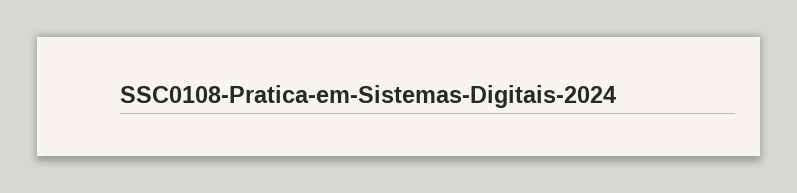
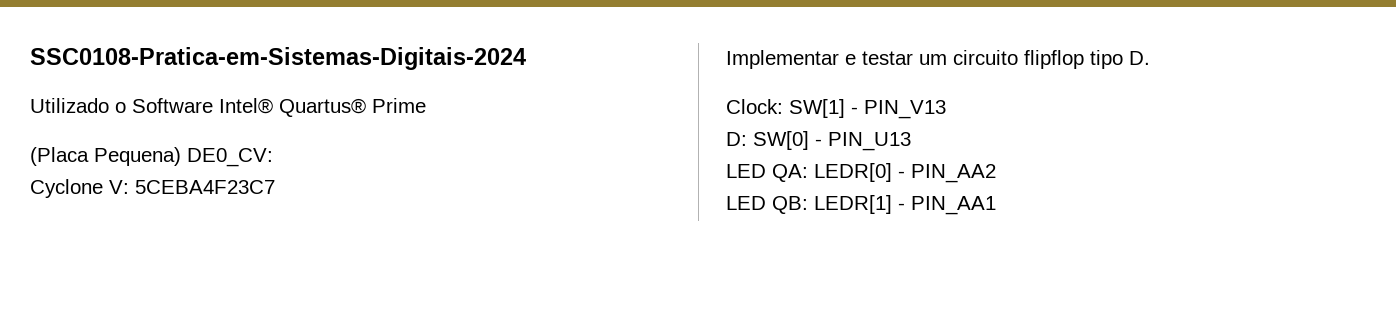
+ Utilizado o Software Intel® Quartus® Prime
+ (Placa Pequena) DE0_CV:
+ Cyclone V: 5CEBA4F23C7
+ Implementar e testar um circuito flipflop tipo D.
+ Clock: SW[1] - PIN_V13
+ D: SW[0] - PIN_U13
+ LED QA: LEDR[0] - PIN_AA2
+ LED QB: LEDR[1] - PIN_AA1

